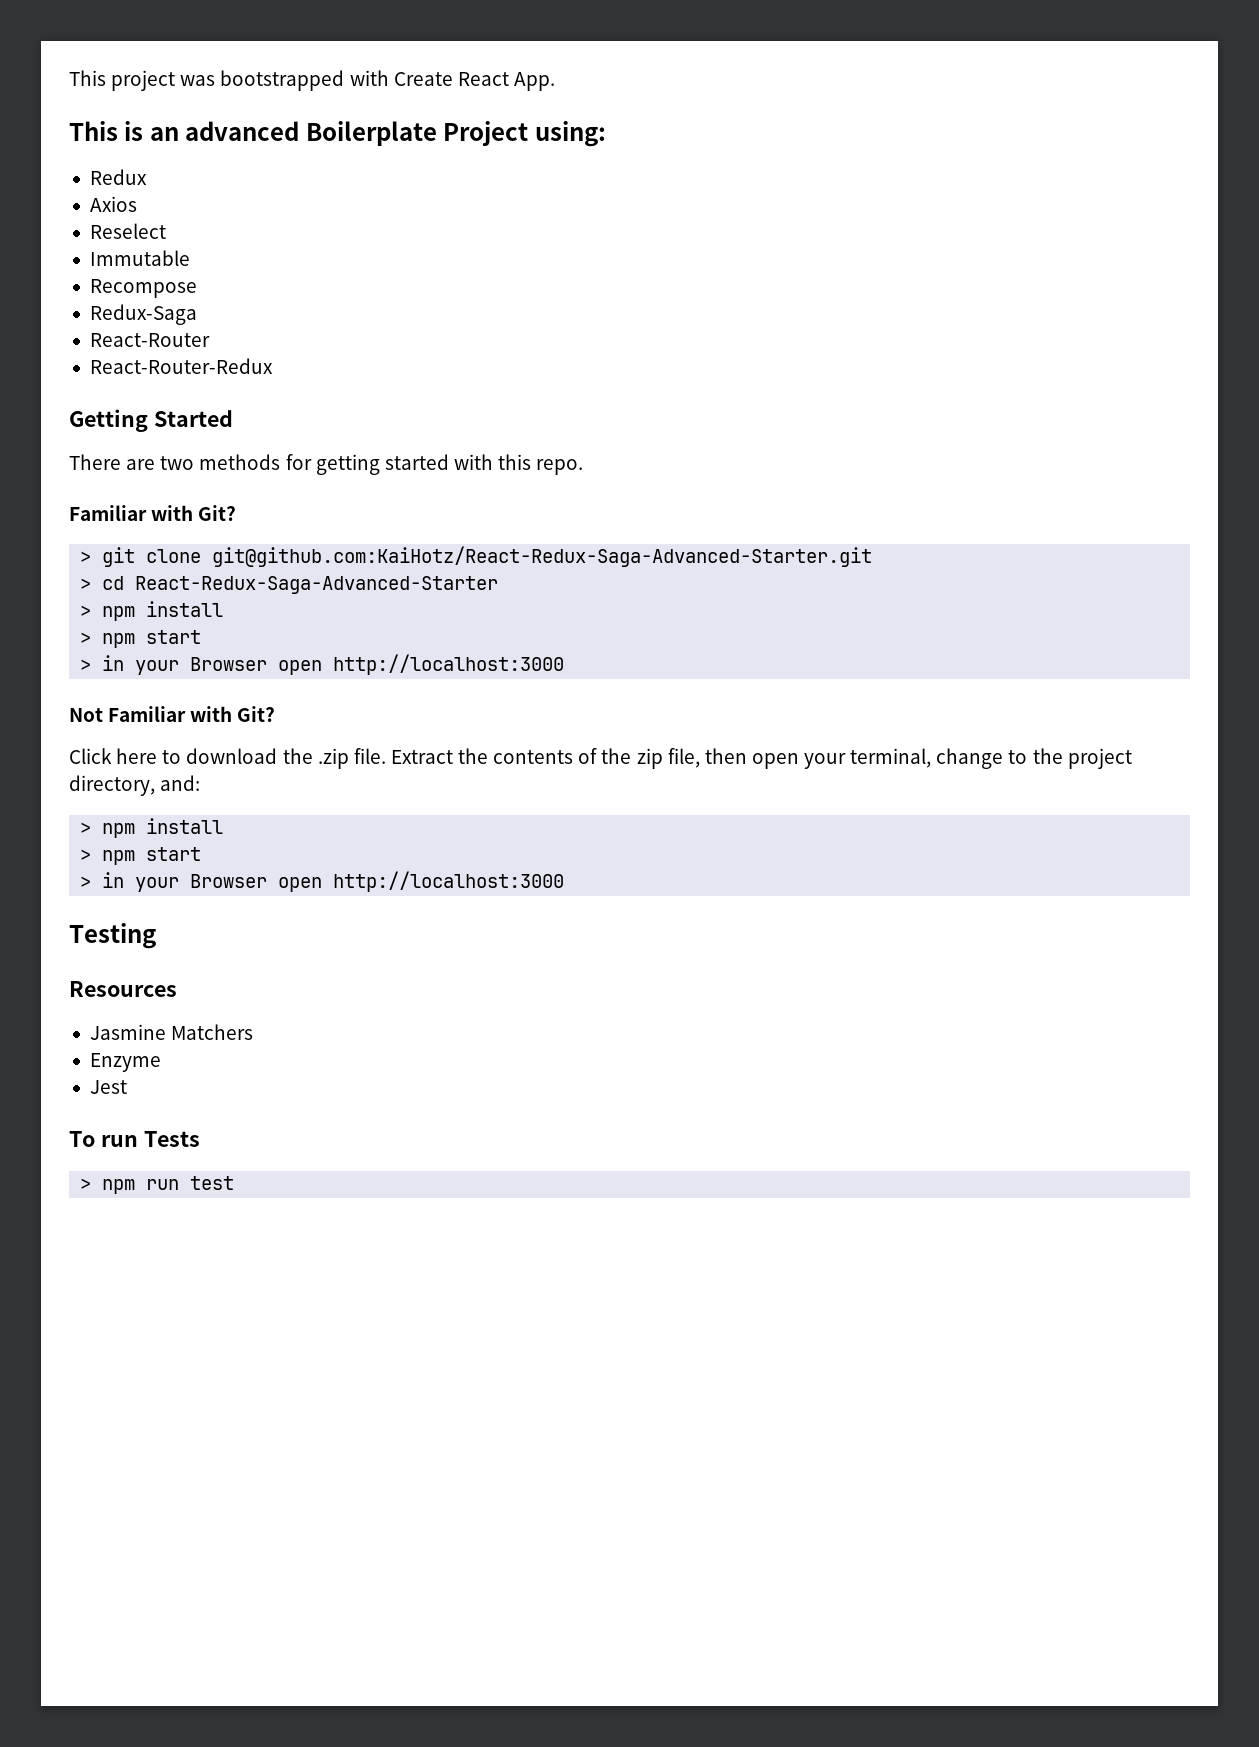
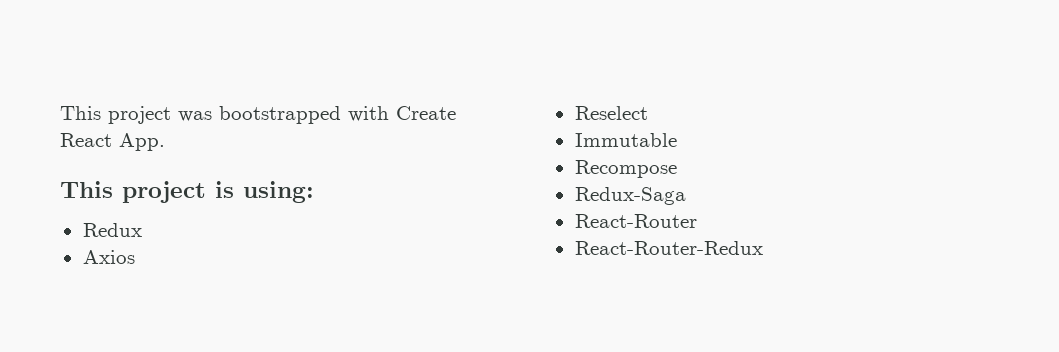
- This is an advanced Boilerplate Project using:
+ This project is using:
- Getting Started
- There are two methods for getting started with this repo.
- Familiar with Git?
- > git clone git@github.com:KaiHotz/React-Redux-Saga-Advanced-Starter.git
- > cd React-Redux-Saga-Advanced-Starter
- > npm install
- > npm start
- > in your Browser open http://localhost:3000
- Not Familiar with Git?
- Click here to download the .zip file. Extract the contents of the zip file, then open your terminal, change to the project directory, and:
- > npm install
- > npm start
- > in your Browser open http://localhost:3000
- Testing
- Resources
- Jasmine Matchers
- Enzyme
- Jest
- To run Tests
- > npm run test

